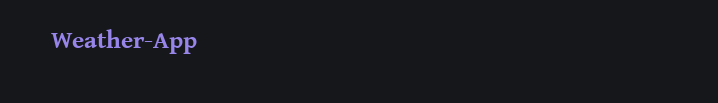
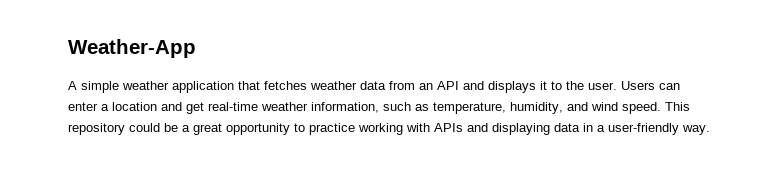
+ A simple weather application that fetches weather data from an API and displays it to the user. Users can enter a location and get real-time weather information, such as temperature, humidity, and wind speed. This repository could be a great opportunity to practice working with APIs and displaying data in a user-friendly way.

